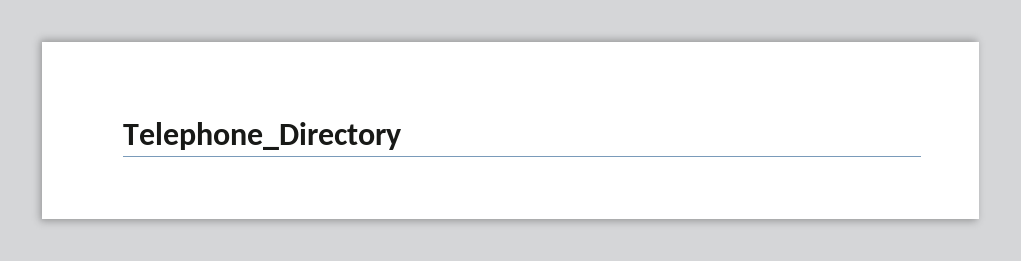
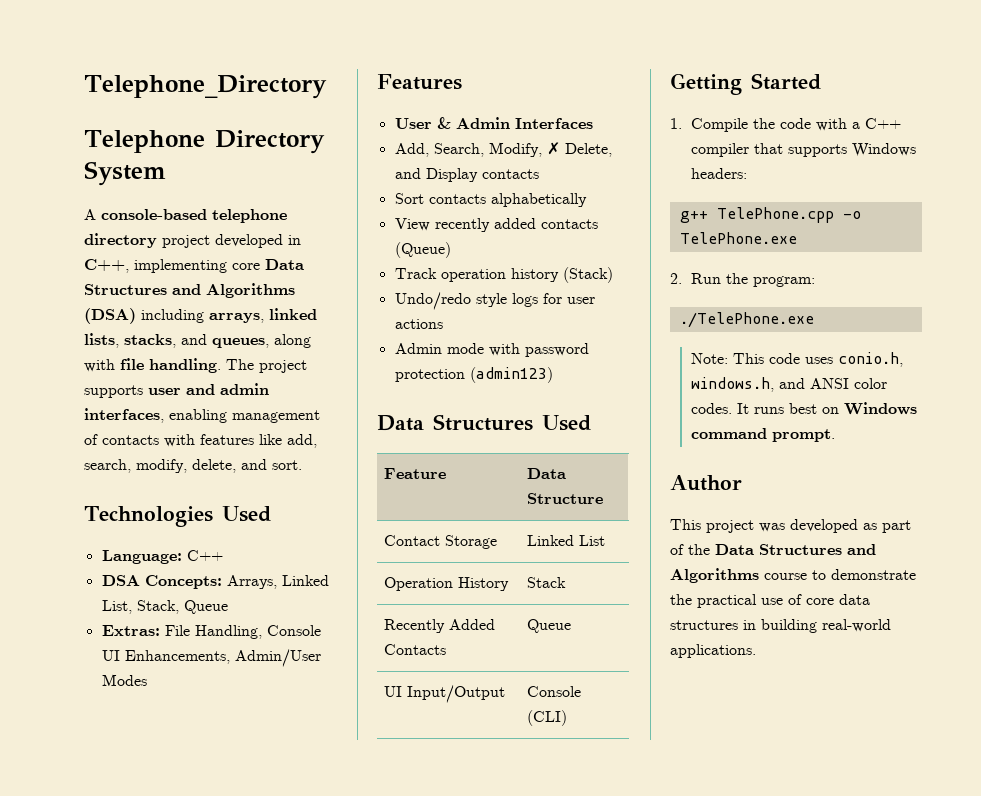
+ Telephone Directory System
+ A console-based telephone directory project developed in C++, implementing core Data Structures and Algorithms (DSA) including arrays, linked lists, stacks, and queues, along with file handling. The project supports user and admin interfaces, enabling management of contacts with features like add, search, modify, delete, and sort.
+ Technologies Used
+ Language: C++
+ DSA Concepts: Arrays, Linked List, Stack, Queue
+ Extras: File Handling, Console UI Enhancements, Admin/User Modes
+ Features
+ User & Admin Interfaces
+ Add, Search, Modify, ✗ Delete, and Display contacts
+ Sort contacts alphabetically
+ View recently added contacts (Queue)
+ Track operation history (Stack)
+ Undo/redo style logs for user actions
+ Admin mode with password protection (admin123)
+ Data Structures Used
+ Feature | Data Structure
+ Contact Storage | Linked List
+ Operation History | Stack
+ Recently Added Contacts | Queue
+ UI Input/Output | Console (CLI)
+ Getting Started
+ 1. Compile the code with a C++ compiler that supports Windows headers:
+ g++ TelePhone.cpp -o TelePhone.exe
+ 2. Run the program:
+ ./TelePhone.exe
+ Note: This code uses conio.h, windows.h, and ANSI color codes. It runs best on Windows command prompt.
+ Author
+ This project was developed as part of the Data Structures and Algorithms course to demonstrate the practical use of core data structures in building real-world applications.

